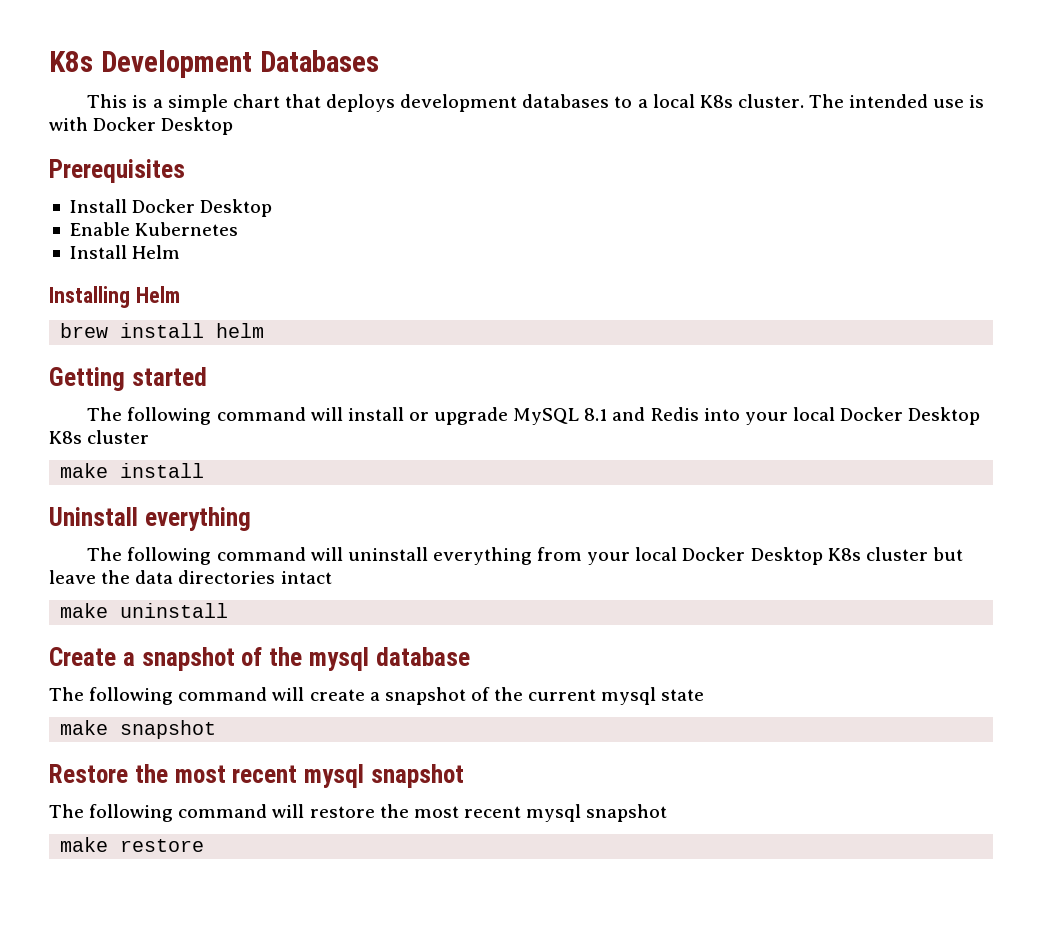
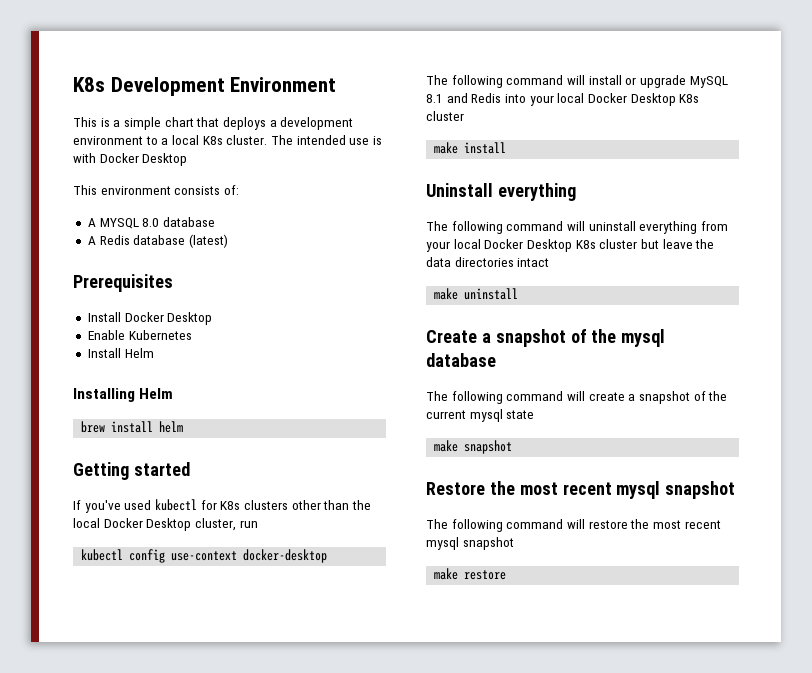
- K8s Development Databases
+ K8s Development Environment
- This is a simple chart that deploys development databases to a local K8s cluster.
+ This is a simple chart that deploys a development environment to a local K8s cluster.
+ This environment consists of:
+ A MYSQL 8.0 database
+ A Redis database (latest)
+ If you've used kubectl for K8s clusters other than the local Docker Desktop cluster, run
+ kubectl config use-context docker-desktop

